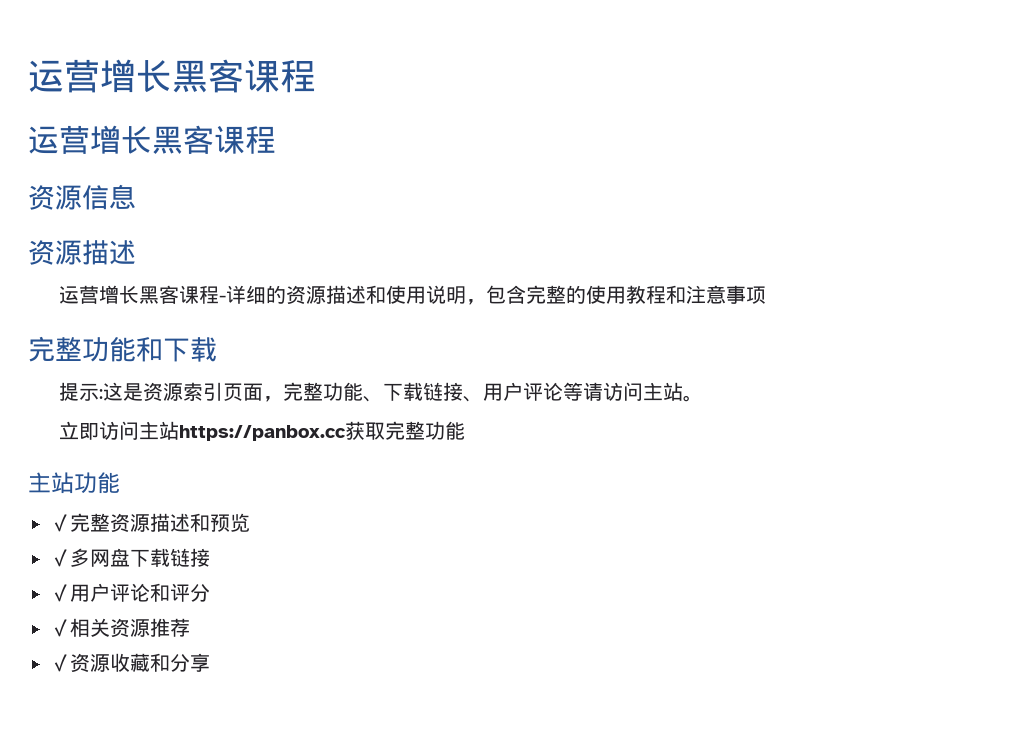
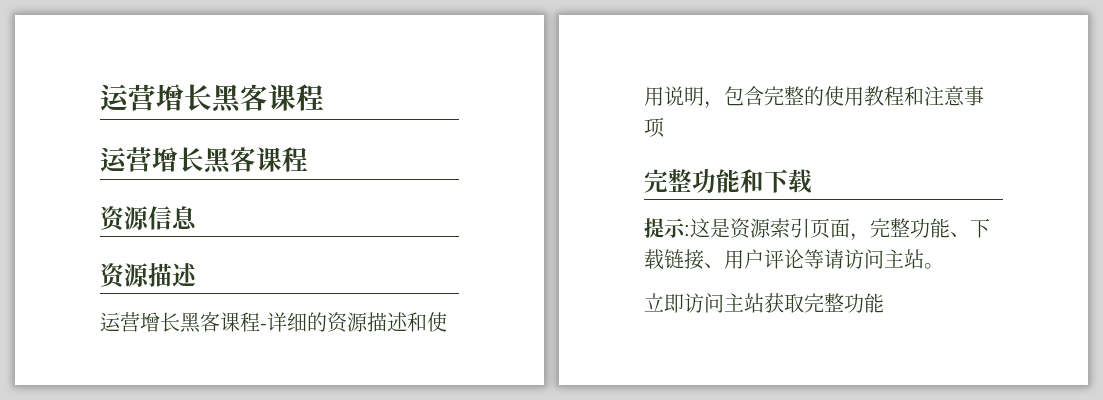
- 立即访问主站https://panbox.cc获取完整功能
+ 立即访问主站获取完整功能
- 主站功能
- ✓完整资源描述和预览
- ✓多网盘下载链接
- ✓用户评论和评分
- ✓相关资源推荐
- ✓资源收藏和分享

